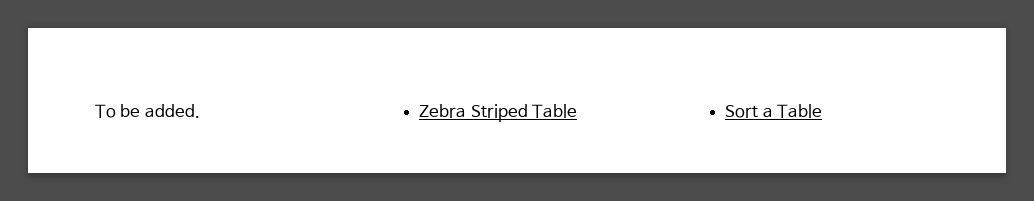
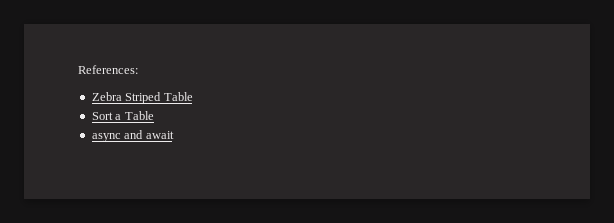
- To be added.
+ References:
+ async and await

